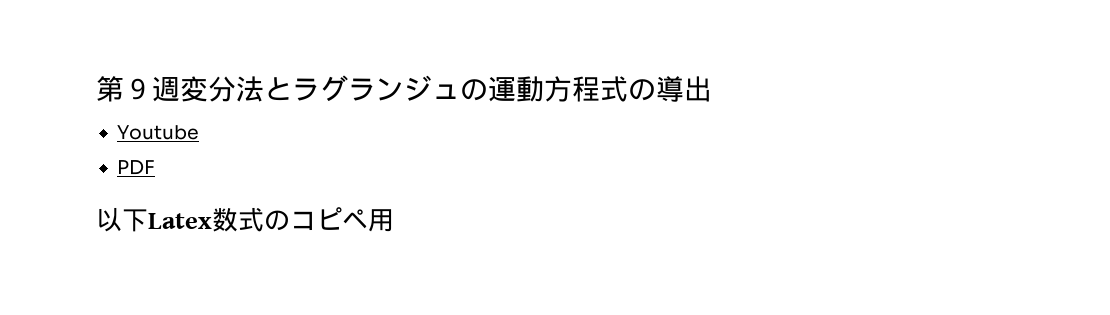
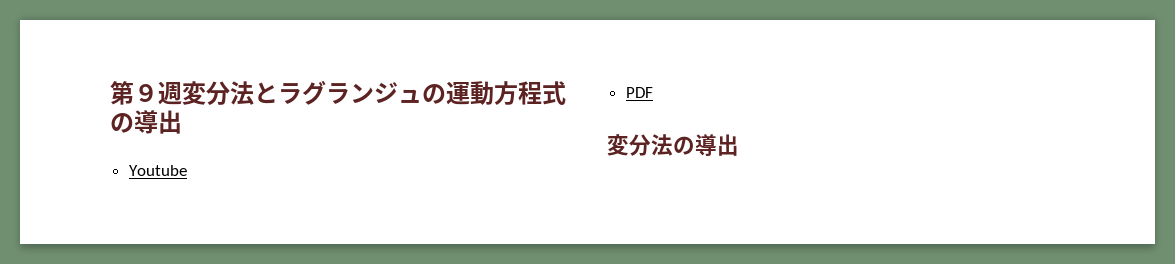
- 以下Latex数式のコピペ用
+ 変分法の導出

